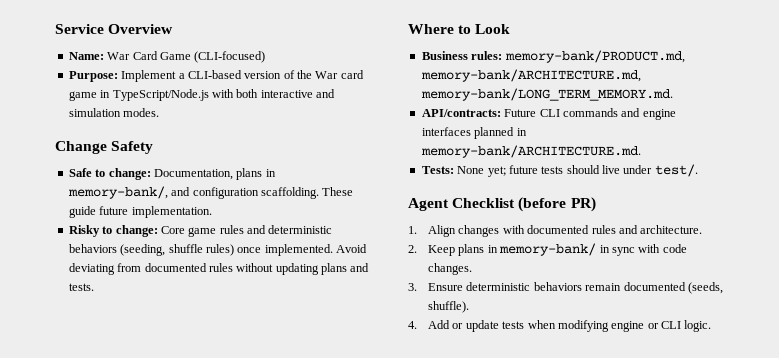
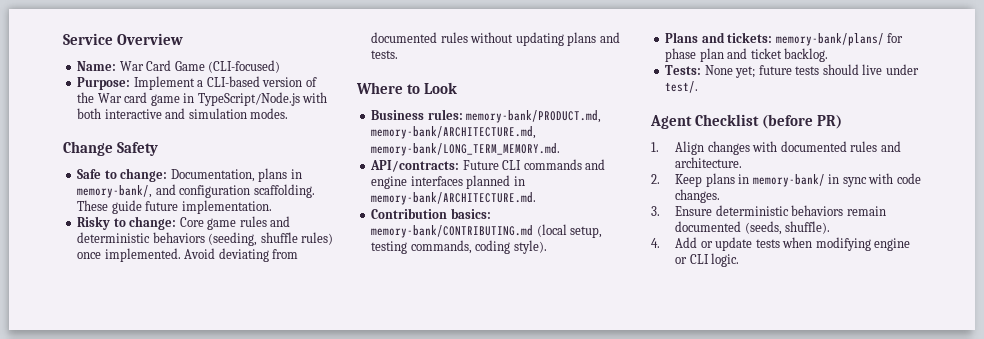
+ Contribution basics: memory-bank/CONTRIBUTING.md (local setup, testing commands, coding style).
+ Plans and tickets: memory-bank/plans/ for phase plan and ticket backlog.

